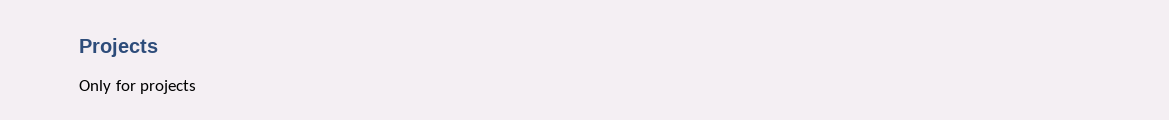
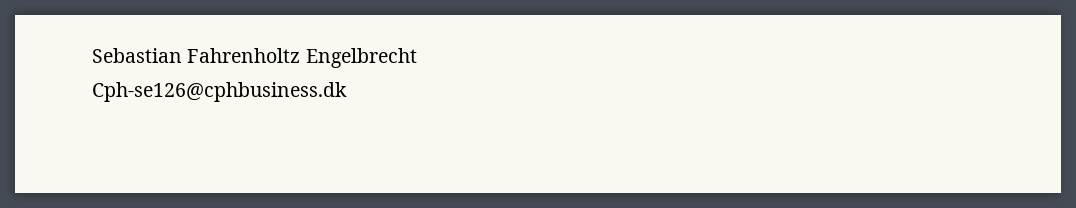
- Projects
- Only for projects
+ Sebastian Fahrenholtz Engelbrecht
+ Cph-se126@cphbusiness.dk

